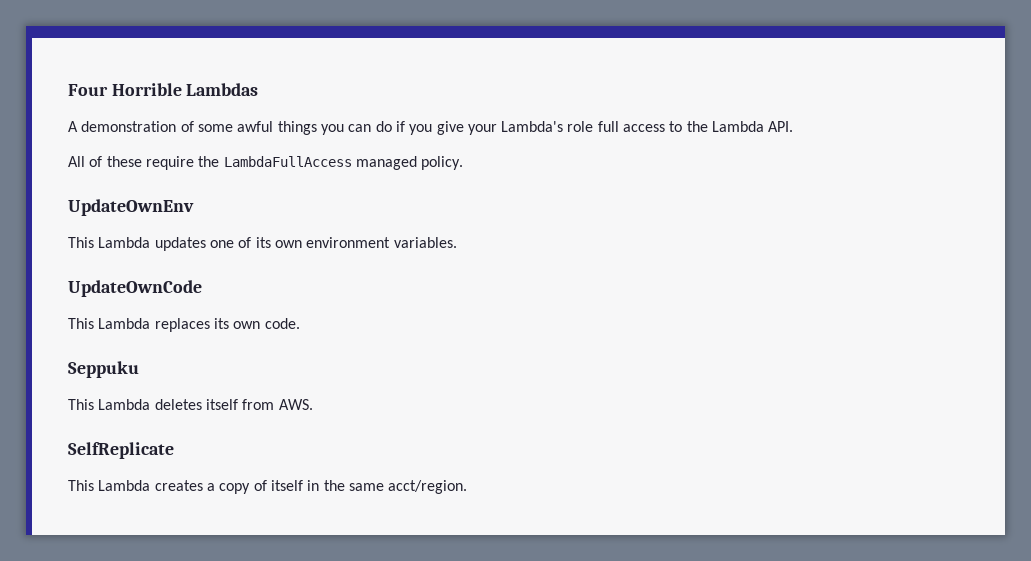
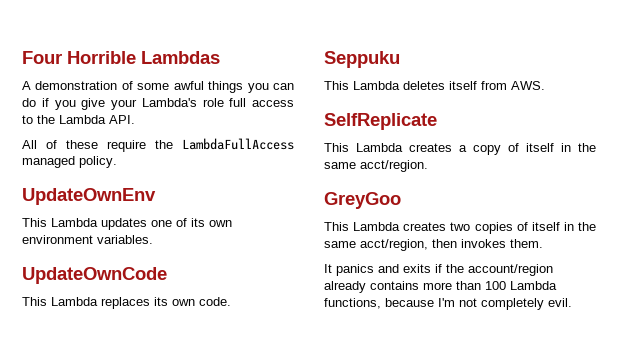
+ GreyGoo
+ This Lambda creates two copies of itself in the same acct/region, then invokes them.
+ It panics and exits if the account/region already contains more than 100 Lambda functions, because I'm not completely evil.

